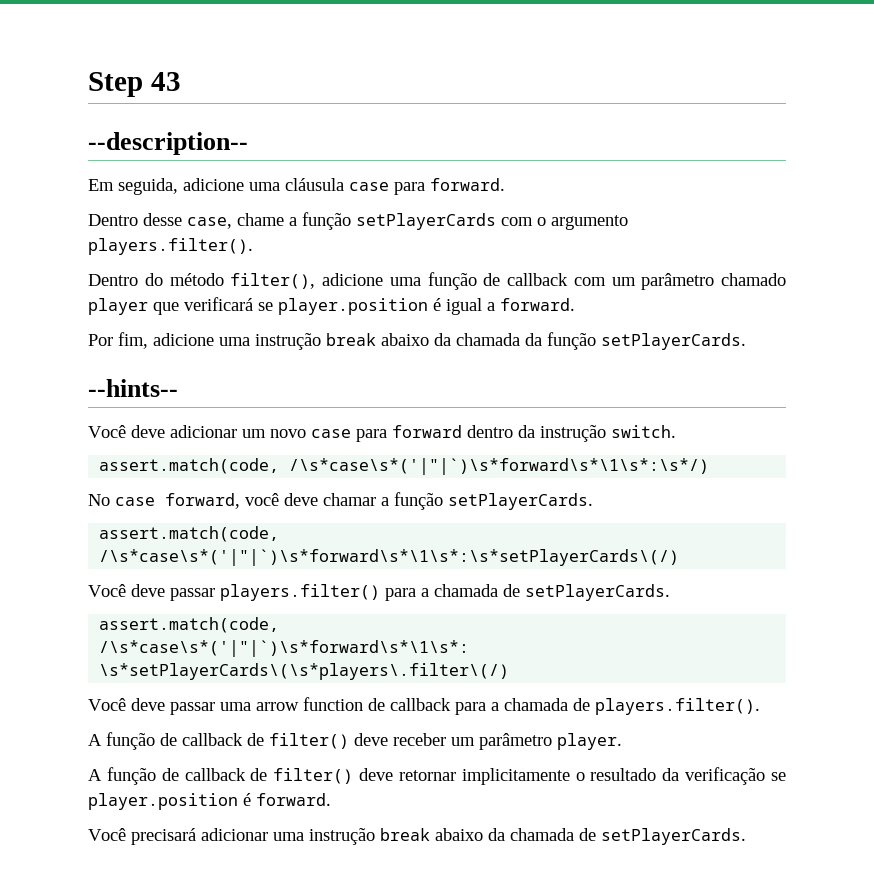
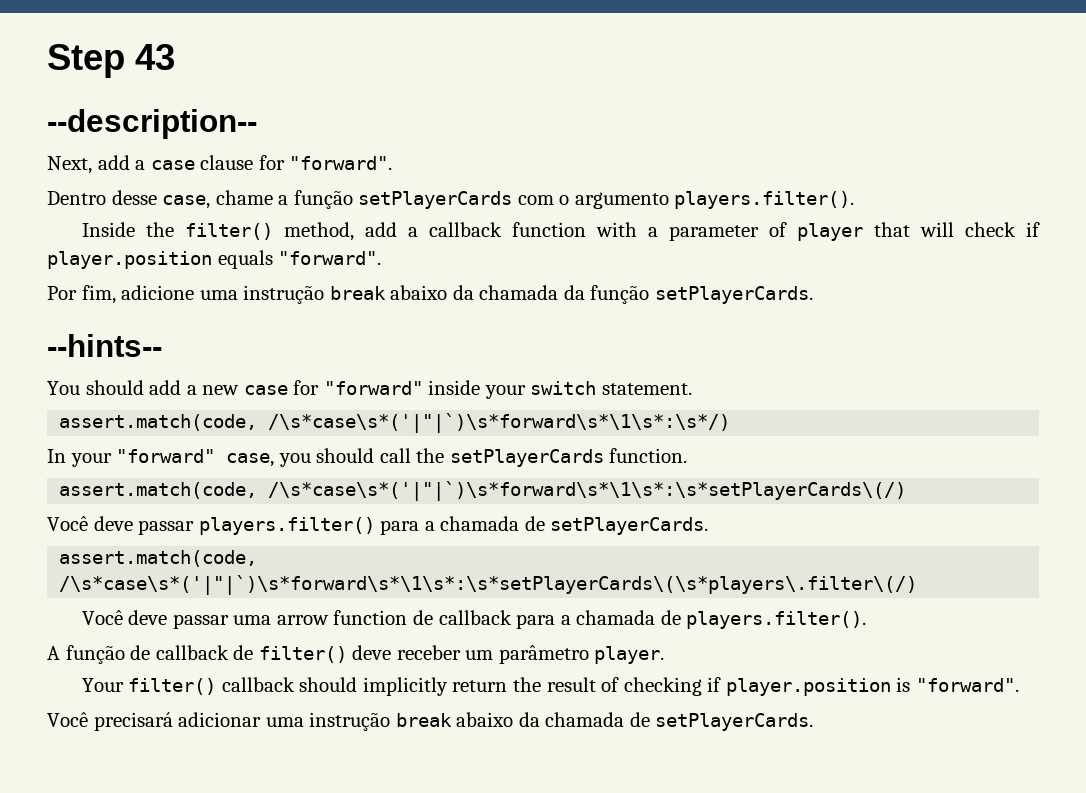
- Em seguida, adicione uma cláusula case para forward.
+ Next, add a case clause for "forward".
- Dentro do método filter(), adicione uma função de callback com um parâmetro chamado player que verificará se player.position é igual a forward.
+ Inside the filter() method, add a callback function with a parameter of player that will check if player.position equals "forward".
- Você deve adicionar um novo case para forward dentro da instrução switch.
+ You should add a new case for "forward" inside your switch statement.
  assert.match(code, /\s*case\s*('|"|`)\s*forward\s*\1\s*:\s*/)
- No case forward, você deve chamar a função setPlayerCards.
+ In your "forward" case, you should call the setPlayerCards function.
- A função de callback de filter() deve retornar implicitamente o resultado da verificação se player.position é forward.
+ Your filter() callback should implicitly return the result of checking if player.position is "forward".

